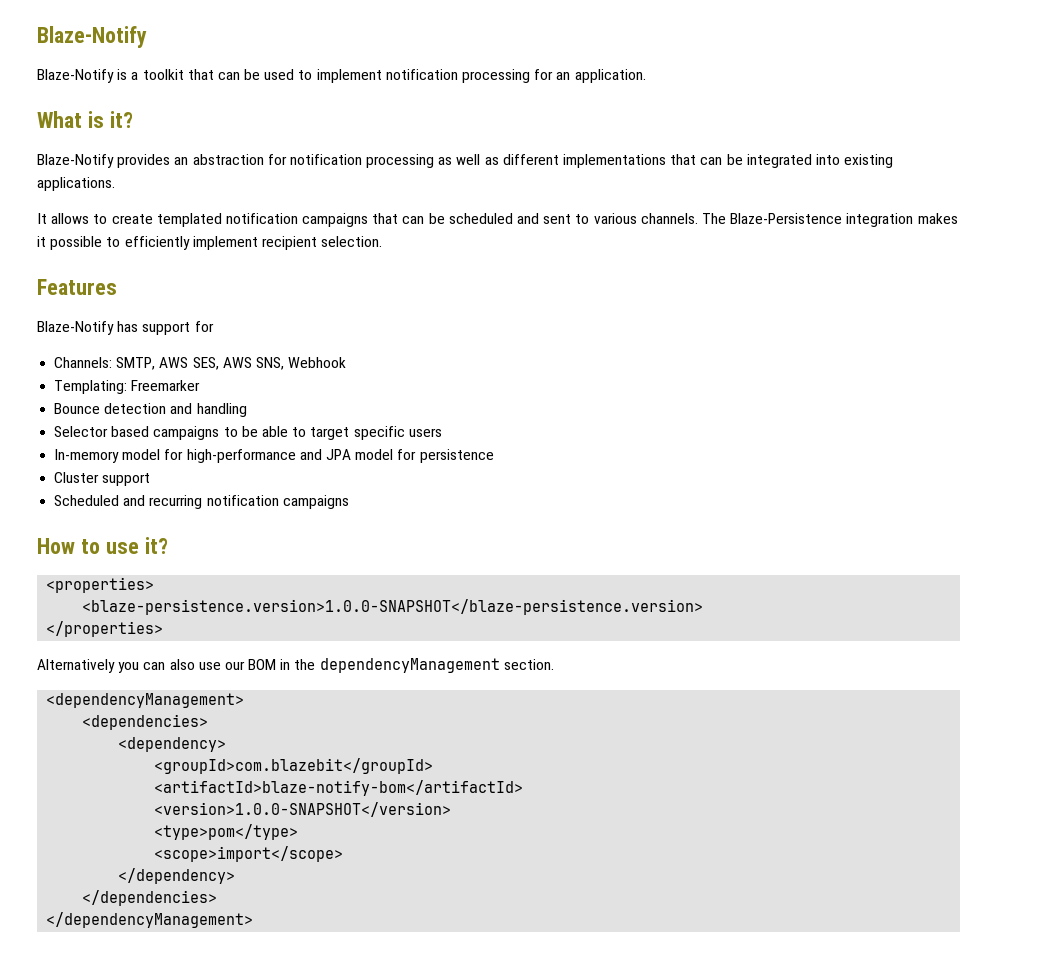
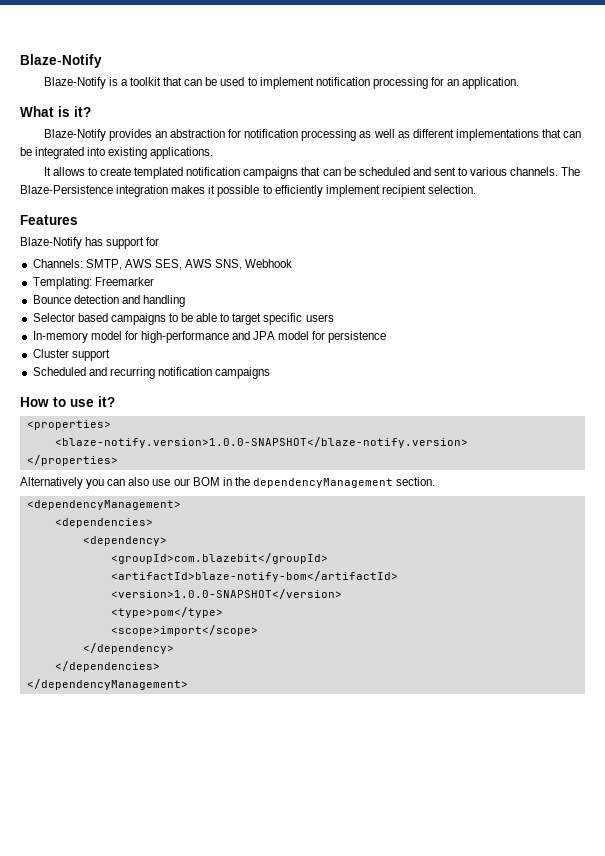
- <blaze-persistence.version>1.0.0-SNAPSHOT</blaze-persistence.version>
+ <blaze-notify.version>1.0.0-SNAPSHOT</blaze-notify.version>

